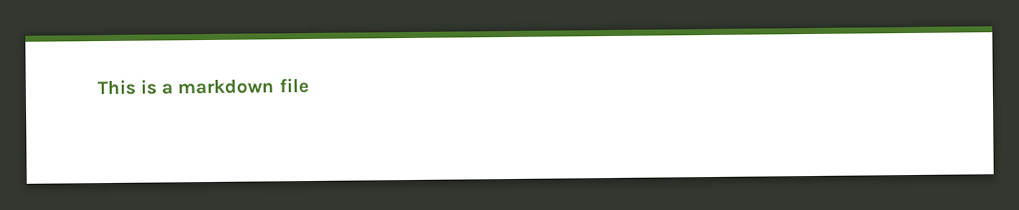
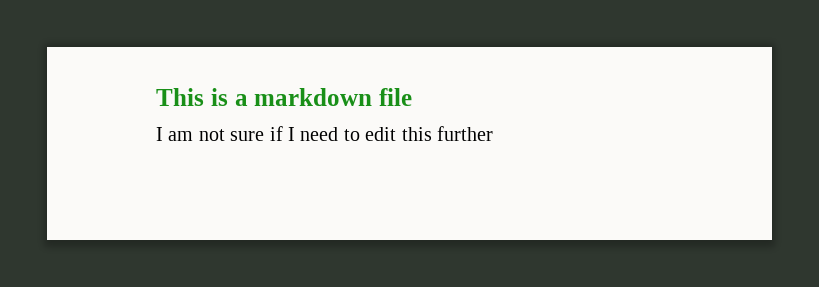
+ I am not sure if I need to edit this further

